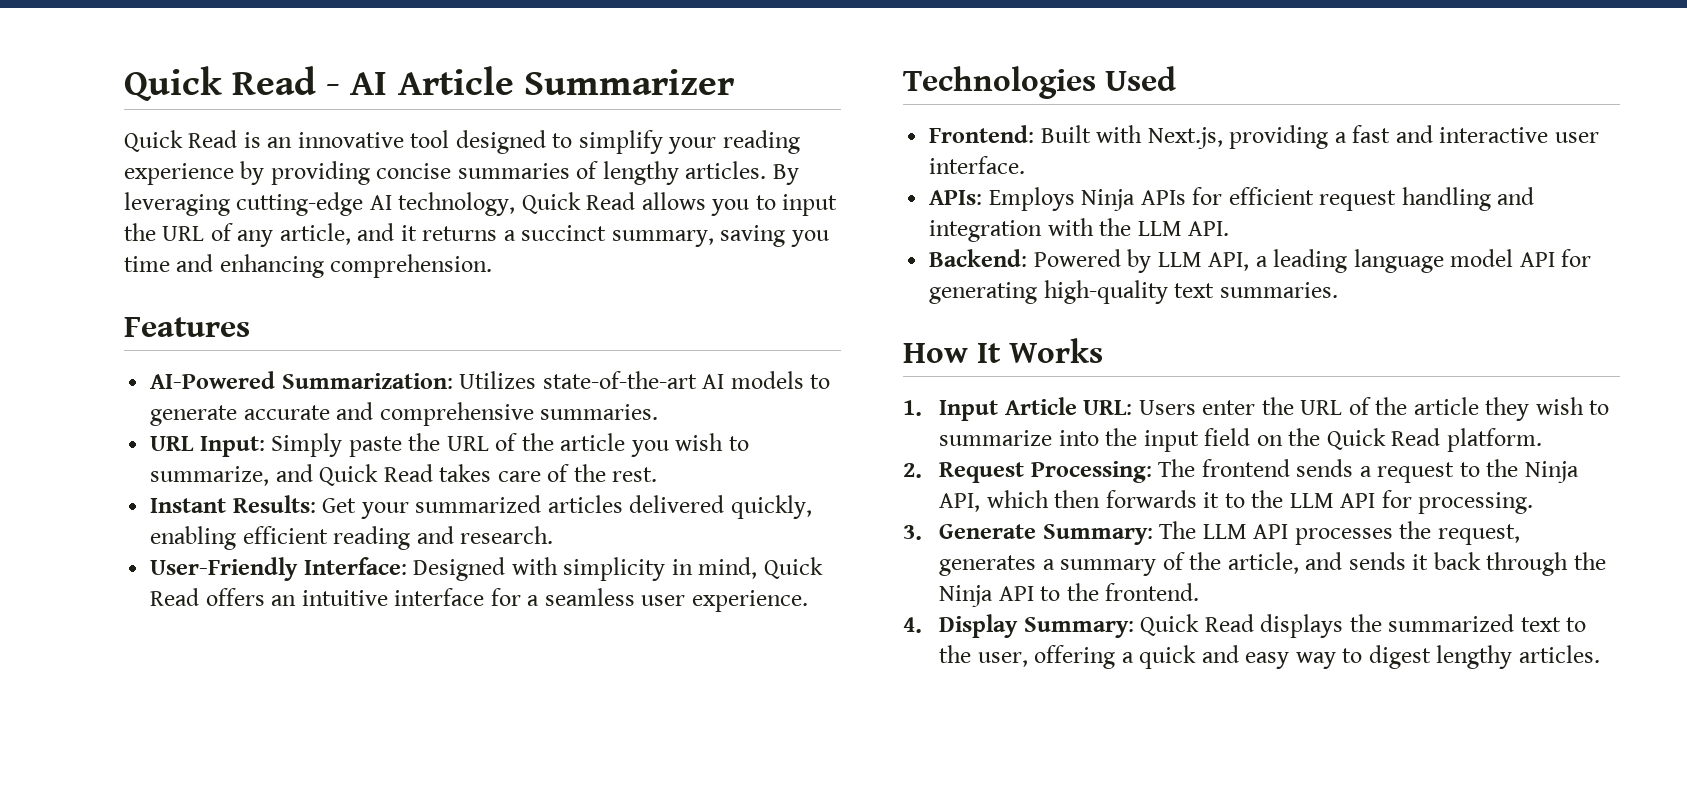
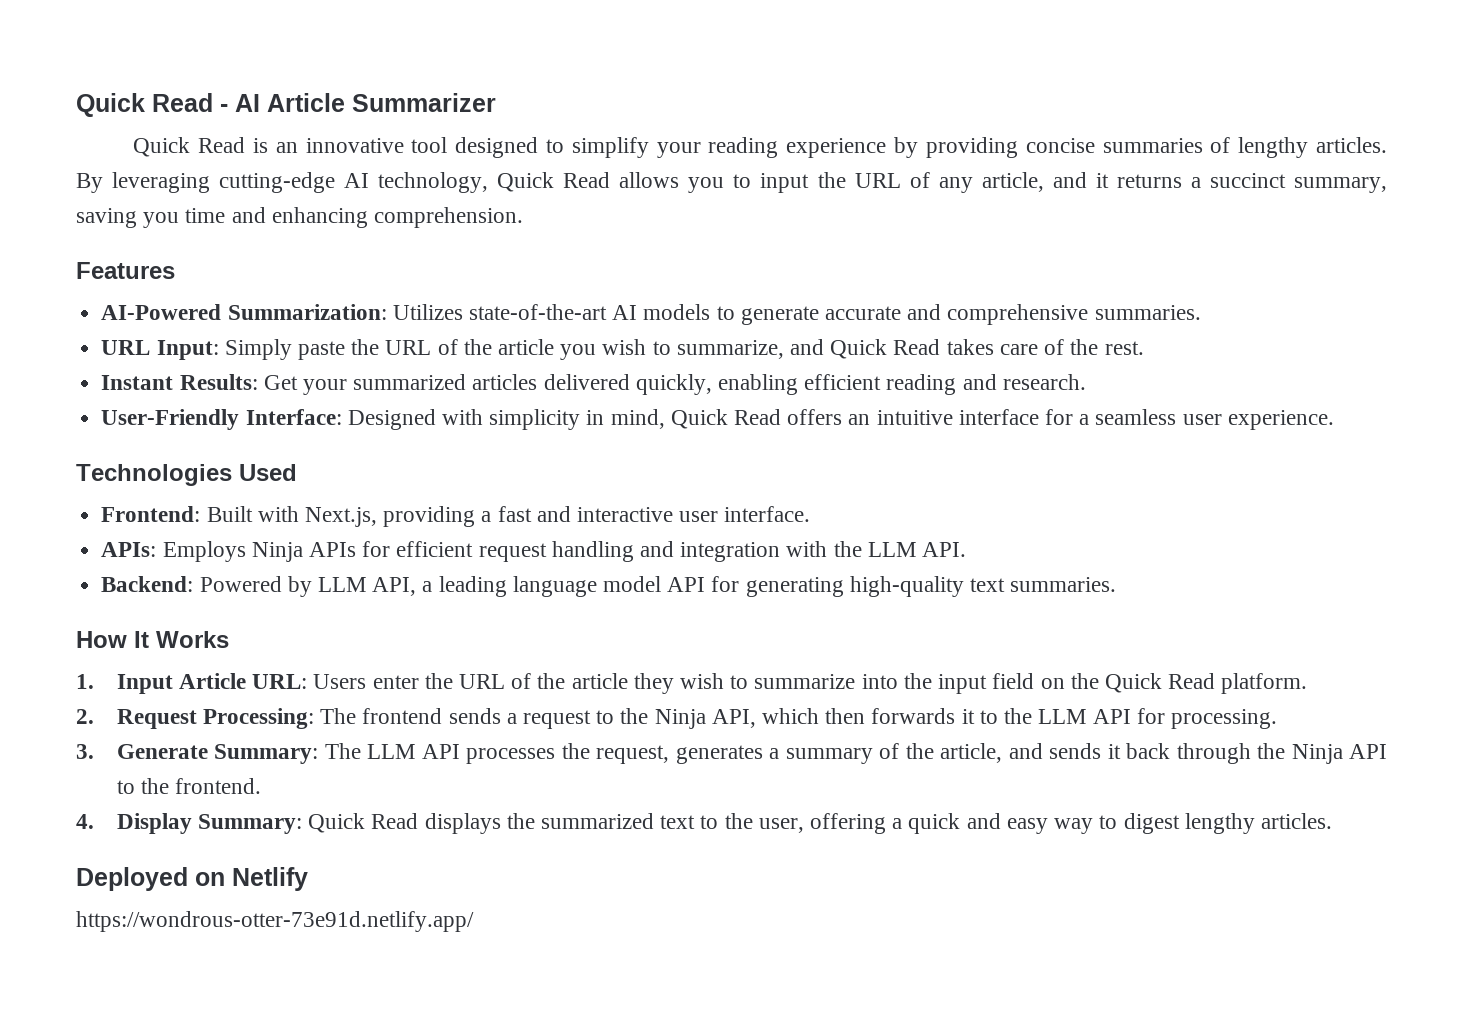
+ Deployed on Netlify
+ https://wondrous-otter-73e91d.netlify.app/

